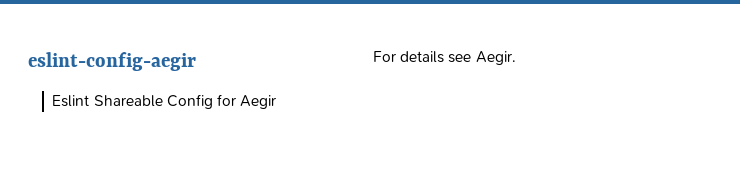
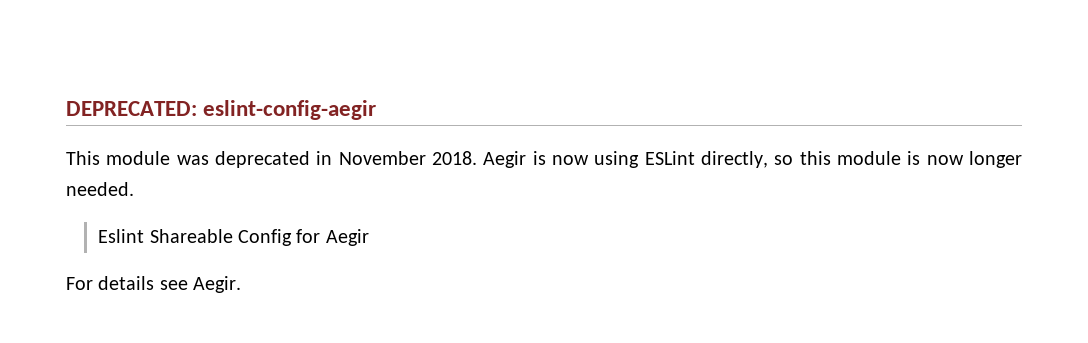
- eslint-config-aegir
+ DEPRECATED: eslint-config-aegir
+ This module was deprecated in November 2018. Aegir is now using ESLint directly, so this module is now longer needed.

